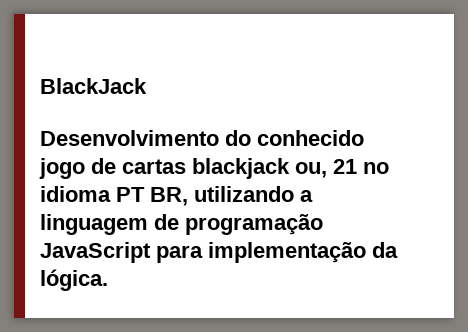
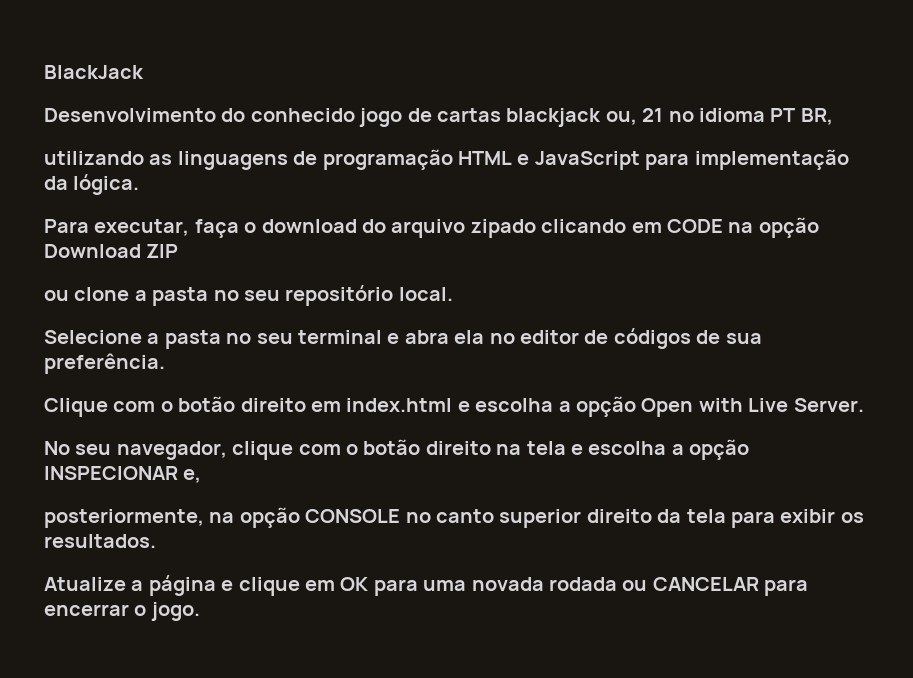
- Desenvolvimento do conhecido jogo de cartas blackjack ou, 21 no idioma PT BR, utilizando a linguagem de programação JavaScript para implementação da lógica.
+ Desenvolvimento do conhecido jogo de cartas blackjack ou, 21 no idioma PT BR,
+ utilizando as linguagens de programação HTML e JavaScript para implementação da lógica.
+ Para executar, faça o download do arquivo zipado clicando em CODE na opção Download ZIP
+ ou clone a pasta no seu repositório local.
+ Selecione a pasta no seu terminal e abra ela no editor de códigos de sua preferência.
+ Clique com o botão direito em index.html e escolha a opção Open with Live Server.
+ No seu navegador, clique com o botão direito na tela e escolha a opção INSPECIONAR e,
+ posteriormente, na opção CONSOLE no canto superior direito da tela para exibir os resultados.
+ Atualize a página e clique em OK para uma novada rodada ou CANCELAR para encerrar o jogo.

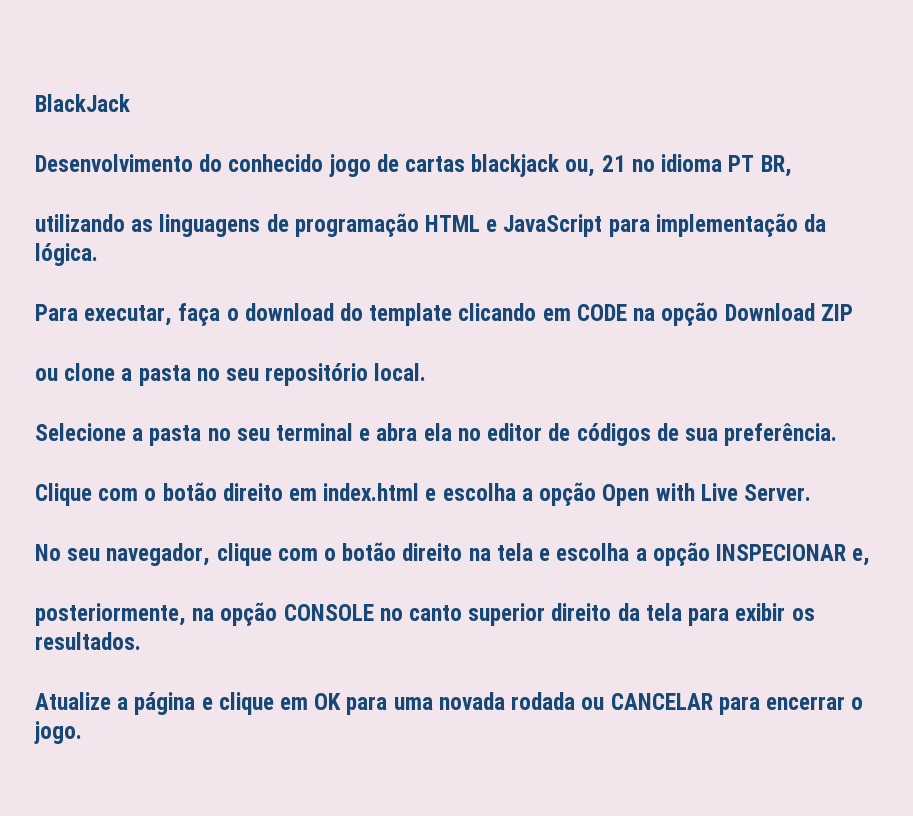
- Para executar, faça o download do arquivo zipado clicando em CODE na opção Download ZIP
+ Para executar, faça o download do template clicando em CODE na opção Download ZIP

